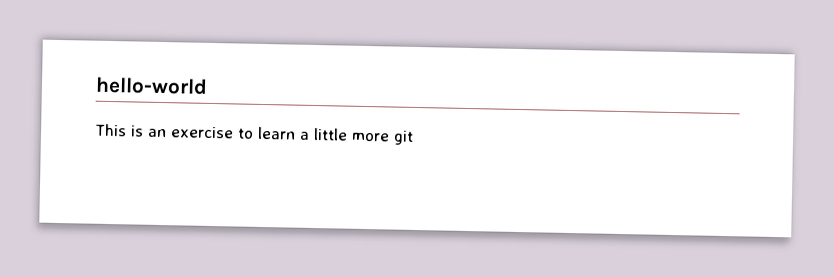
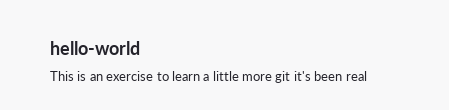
- This is an exercise to learn a little more git
+ This is an exercise to learn a little more git it's been real

